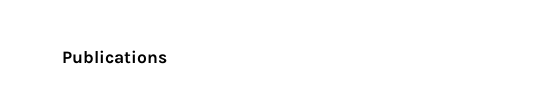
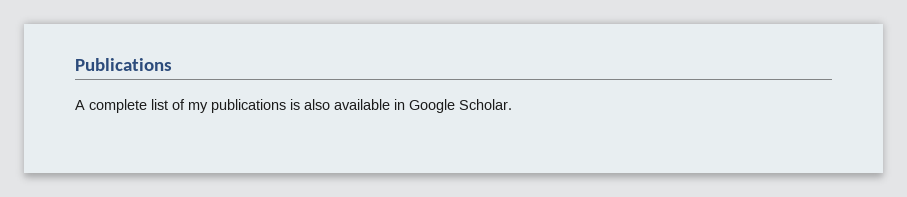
+ A complete list of my publications is also available in Google Scholar.

